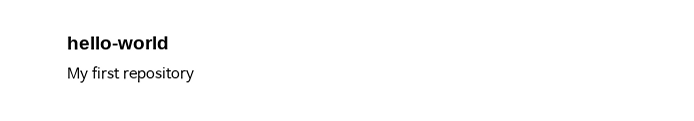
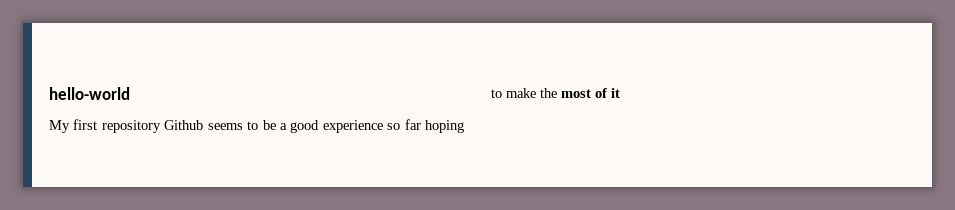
- My first repository
+ My first repository Github seems to be a good experience so far hoping to make the most of it

